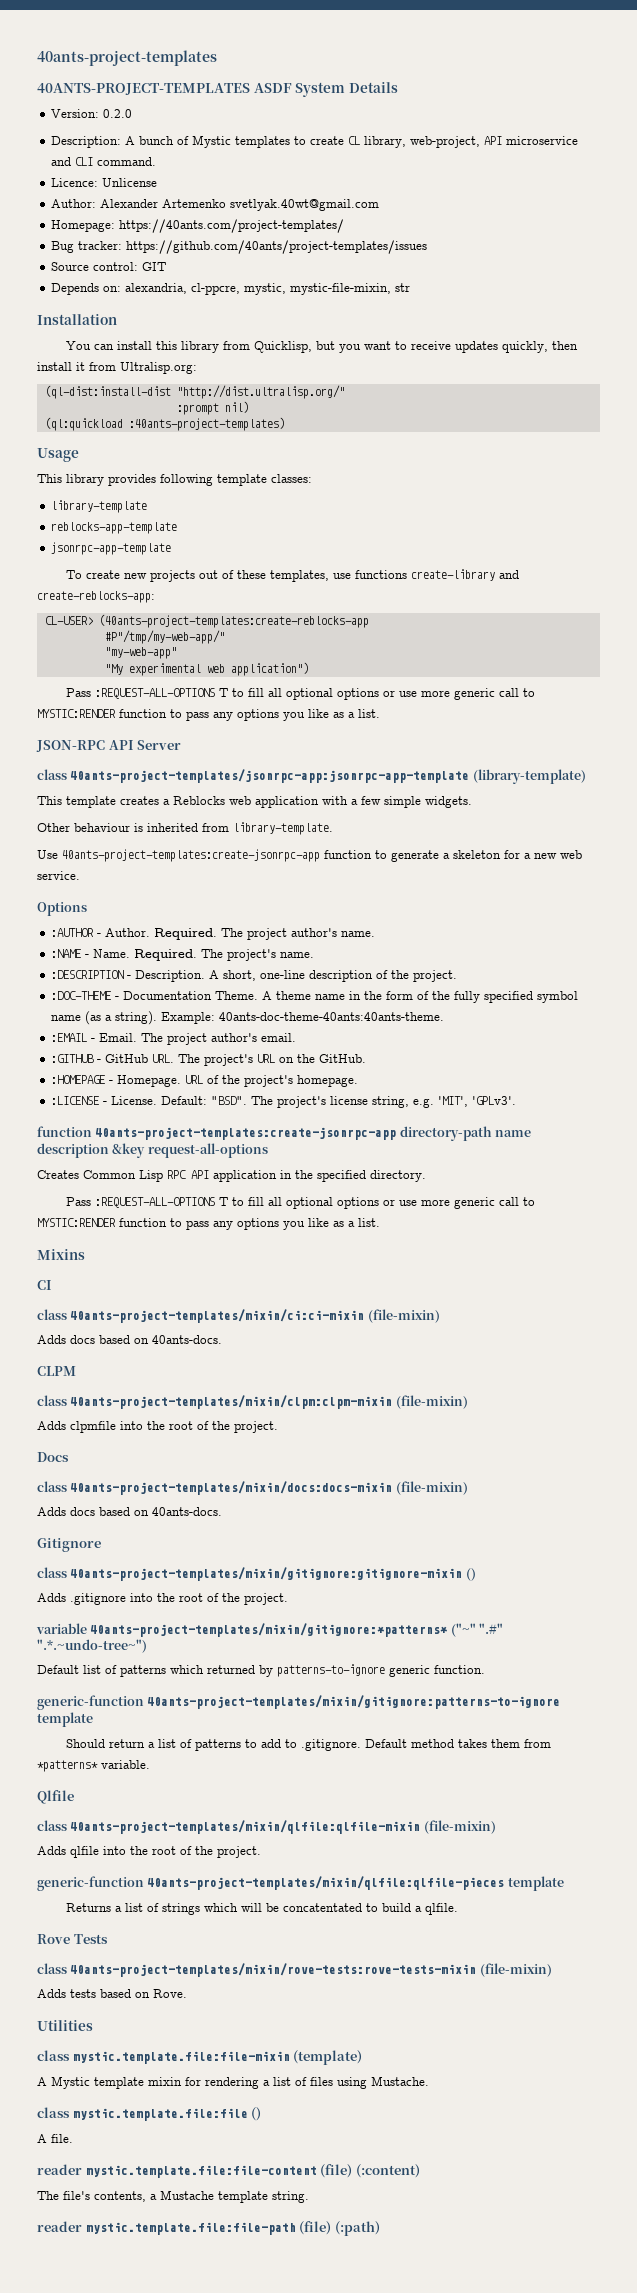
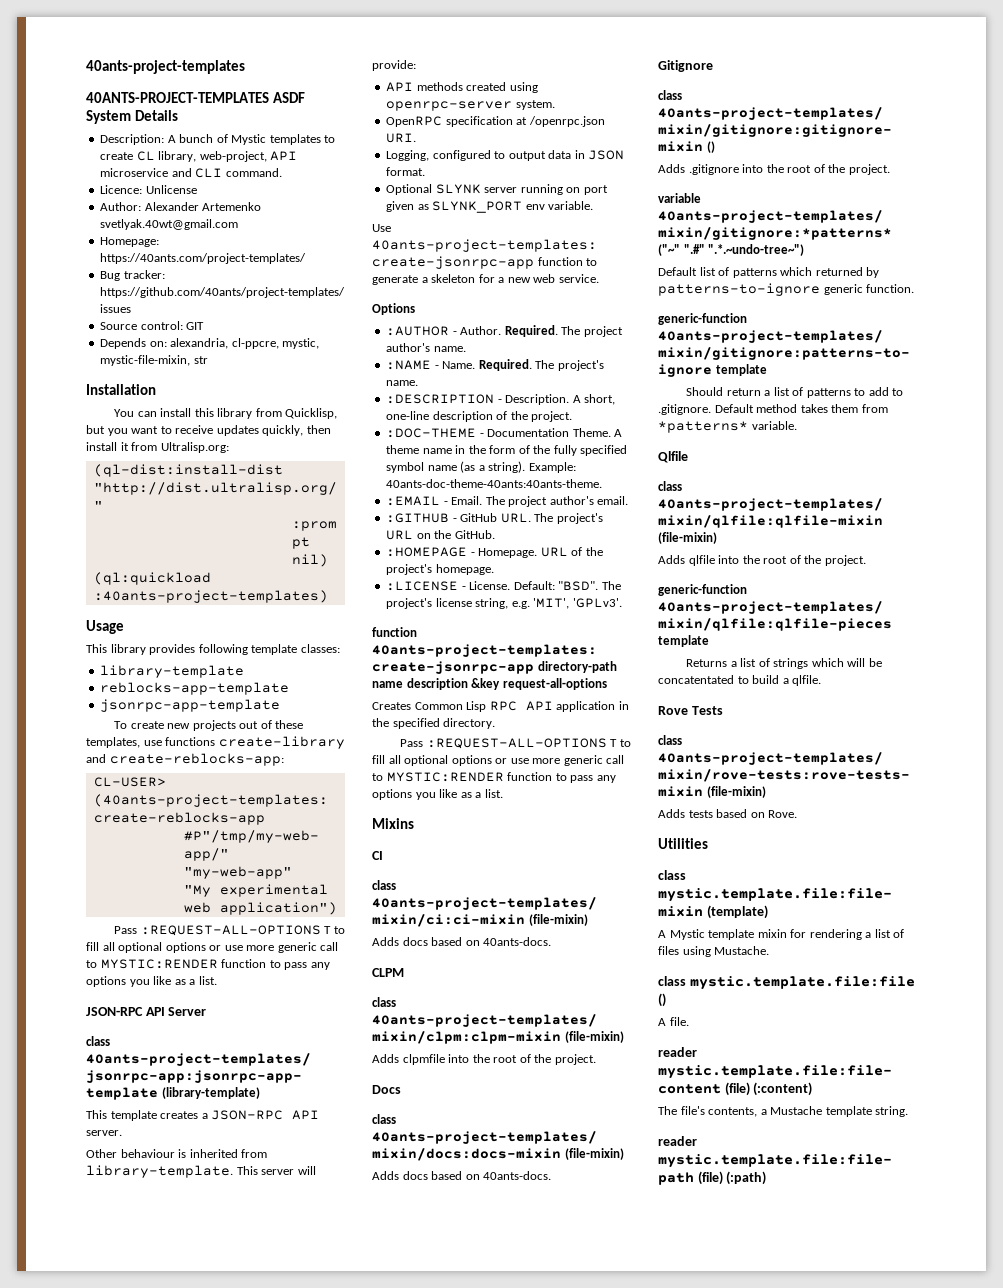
- Version: 0.2.0
- This template creates a Reblocks web application with a few simple widgets.
+ This template creates a JSON-RPC API server.
+ This server will provide:
+ API methods created using openrpc-server system.
+ OpenRPC specification at /openrpc.json URI.
+ Logging, configured to output data in JSON format.
+ Optional SLYNK server running on port given as SLYNK_PORT env variable.

